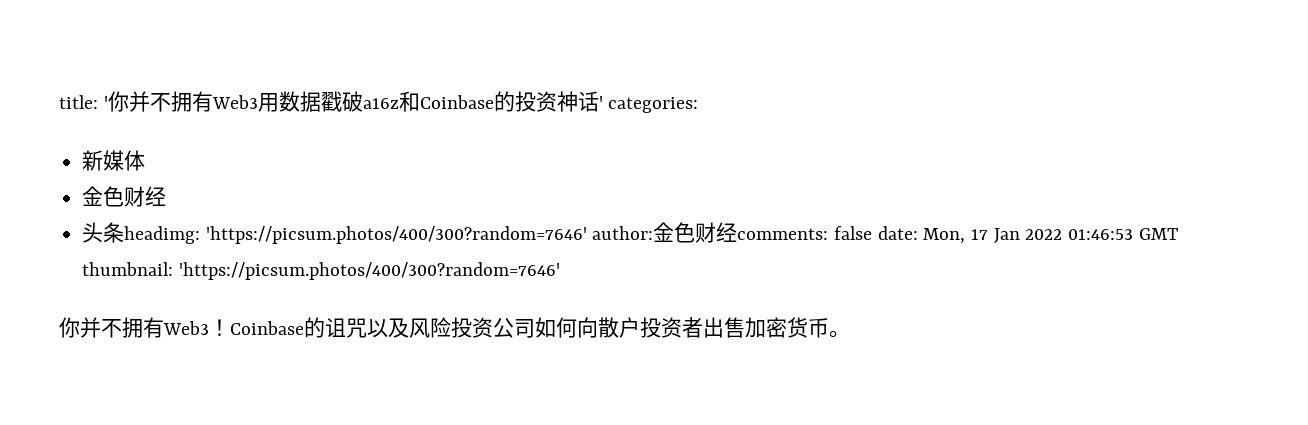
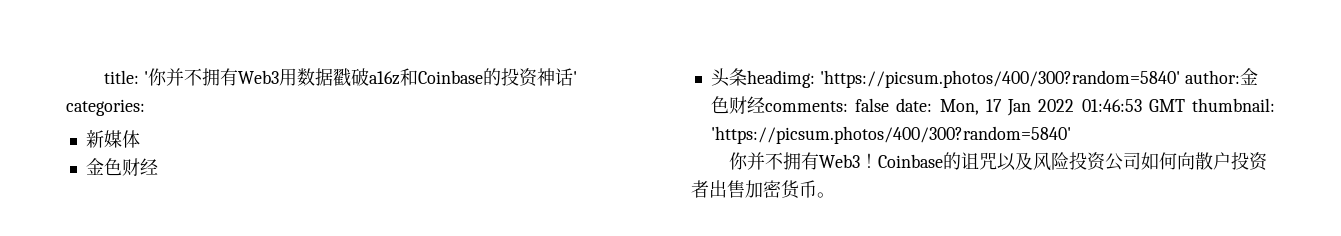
- 头条headimg: 'https://picsum.photos/400/300?random=7646' author:金色财经comments: false date: Mon, 17 Jan 2022 01:46:53 GMT thumbnail: 'https://picsum.photos/400/300?random=7646'
+ 头条headimg: 'https://picsum.photos/400/300?random=5840' author:金色财经comments: false date: Mon, 17 Jan 2022 01:46:53 GMT thumbnail: 'https://picsum.photos/400/300?random=5840'

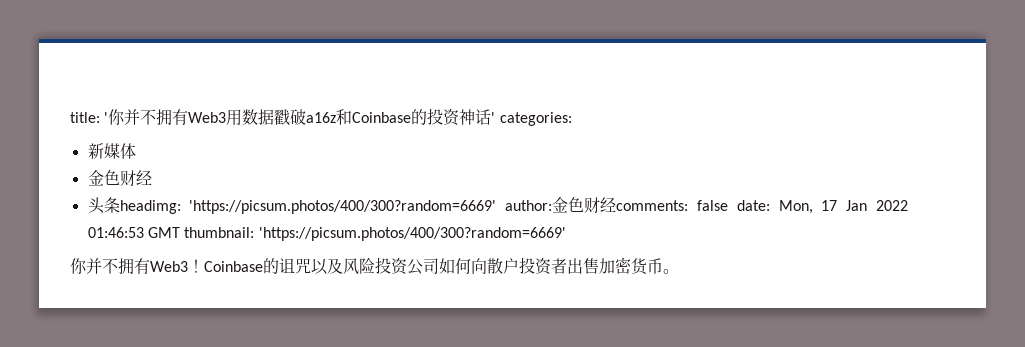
- 头条headimg: 'https://picsum.photos/400/300?random=5840' author:金色财经comments: false date: Mon, 17 Jan 2022 01:46:53 GMT thumbnail: 'https://picsum.photos/400/300?random=5840'
+ 头条headimg: 'https://picsum.photos/400/300?random=6669' author:金色财经comments: false date: Mon, 17 Jan 2022 01:46:53 GMT thumbnail: 'https://picsum.photos/400/300?random=6669'

